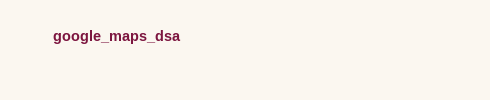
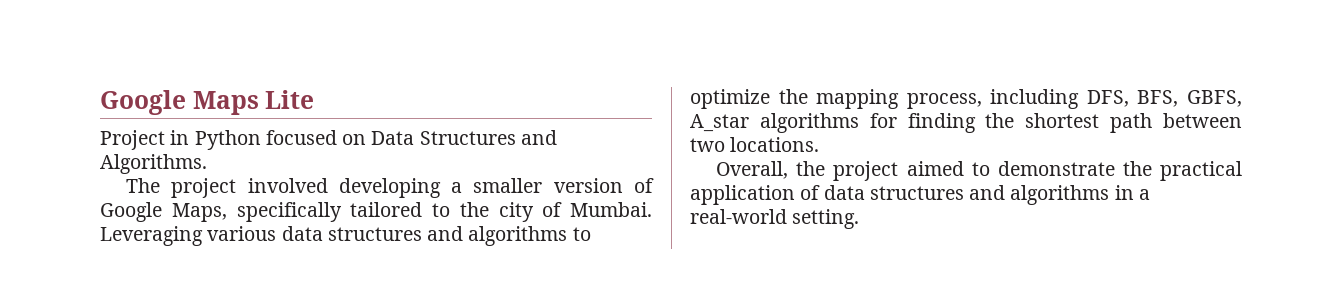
- google_maps_dsa
+ Google Maps Lite
+ Project in Python focused on Data Structures and Algorithms.
+ The project involved developing a smaller version of Google Maps, specifically tailored to the city of Mumbai. Leveraging various data structures and algorithms to optimize the mapping process, including DFS, BFS, GBFS, A_star algorithms for finding the shortest path between two locations.
+ Overall, the project aimed to demonstrate the practical application of data structures and algorithms in a real-world setting.

